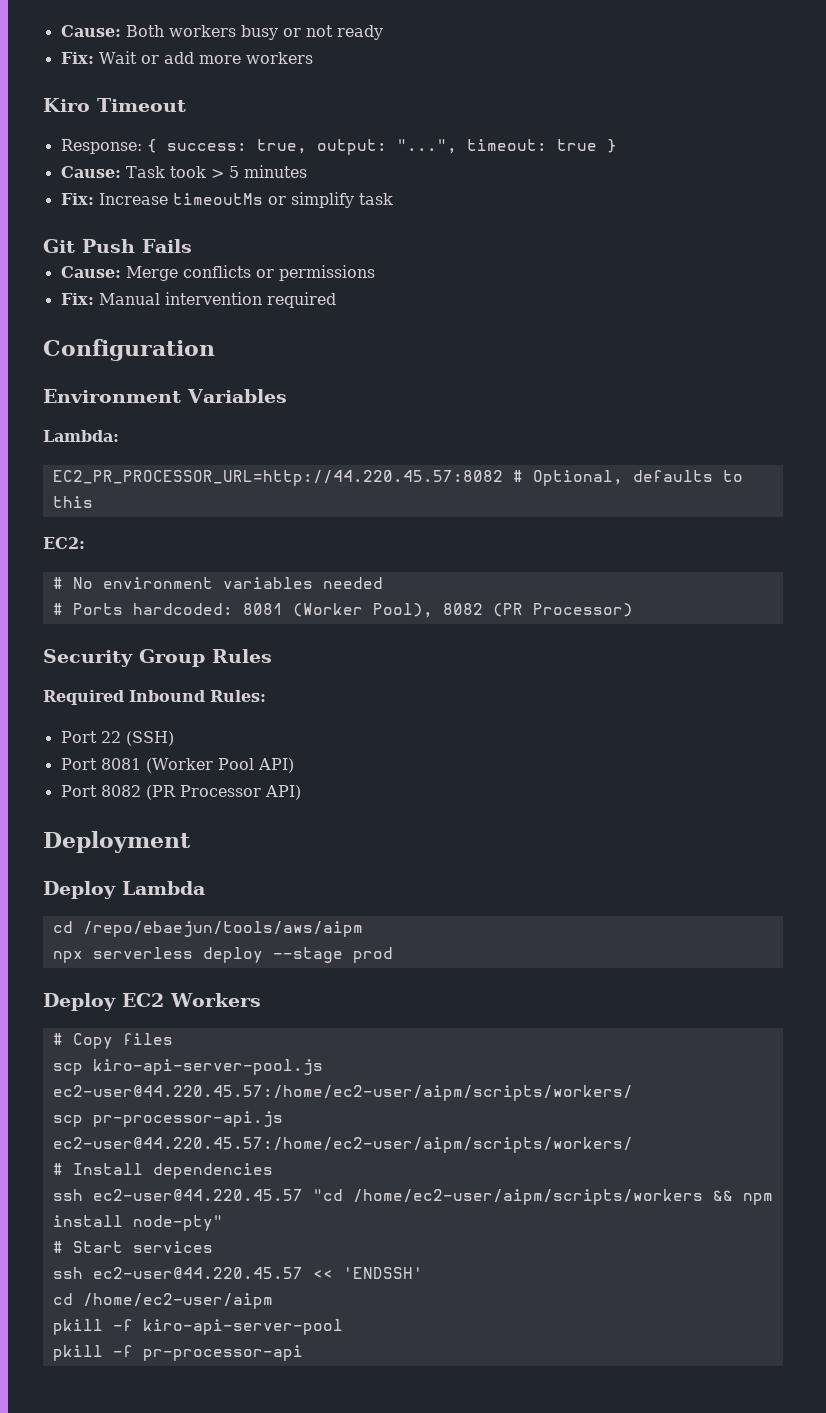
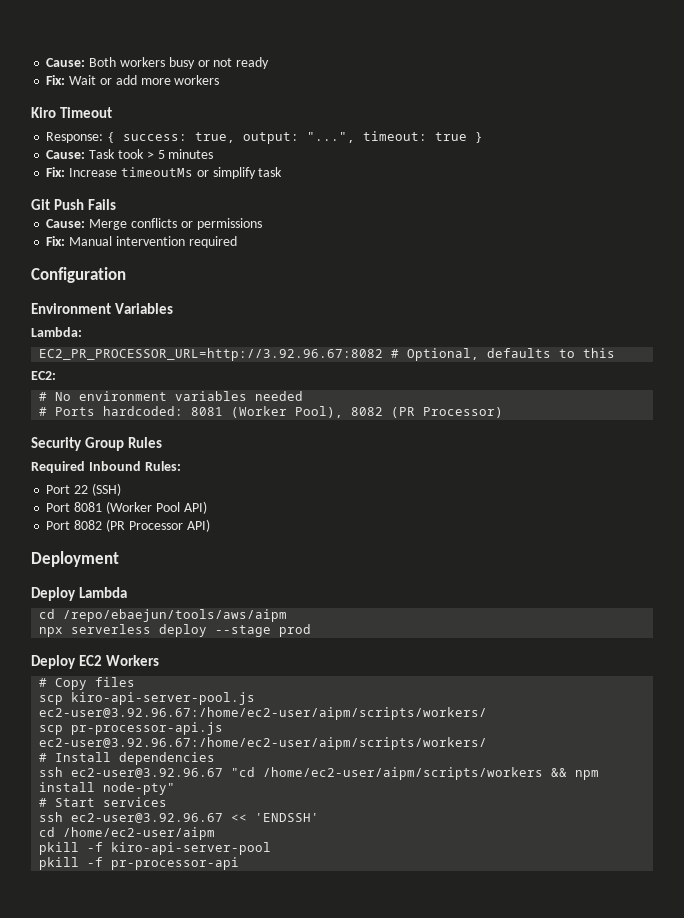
- EC2_PR_PROCESSOR_URL=http://44.220.45.57:8082 # Optional, defaults to this
+ EC2_PR_PROCESSOR_URL=http://3.92.96.67:8082 # Optional, defaults to this
- scp kiro-api-server-pool.js ec2-user@44.220.45.57:/home/ec2-user/aipm/scripts/workers/
+ scp kiro-api-server-pool.js ec2-user@3.92.96.67:/home/ec2-user/aipm/scripts/workers/
- scp pr-processor-api.js ec2-user@44.220.45.57:/home/ec2-user/aipm/scripts/workers/
+ scp pr-processor-api.js ec2-user@3.92.96.67:/home/ec2-user/aipm/scripts/workers/
- ssh ec2-user@44.220.45.57 "cd /home/ec2-user/aipm/scripts/workers && npm install node-pty"
+ ssh ec2-user@3.92.96.67 "cd /home/ec2-user/aipm/scripts/workers && npm install node-pty"
- ssh ec2-user@44.220.45.57 << 'ENDSSH'
+ ssh ec2-user@3.92.96.67 << 'ENDSSH'

